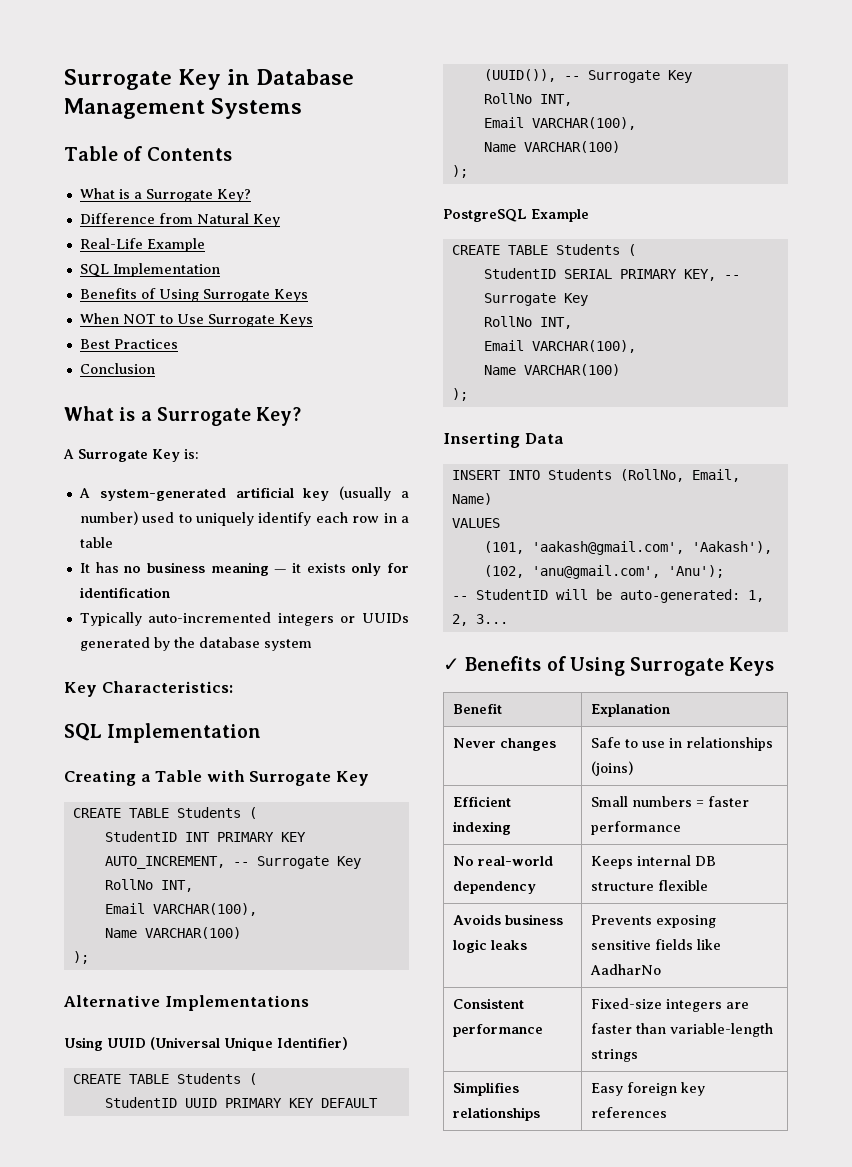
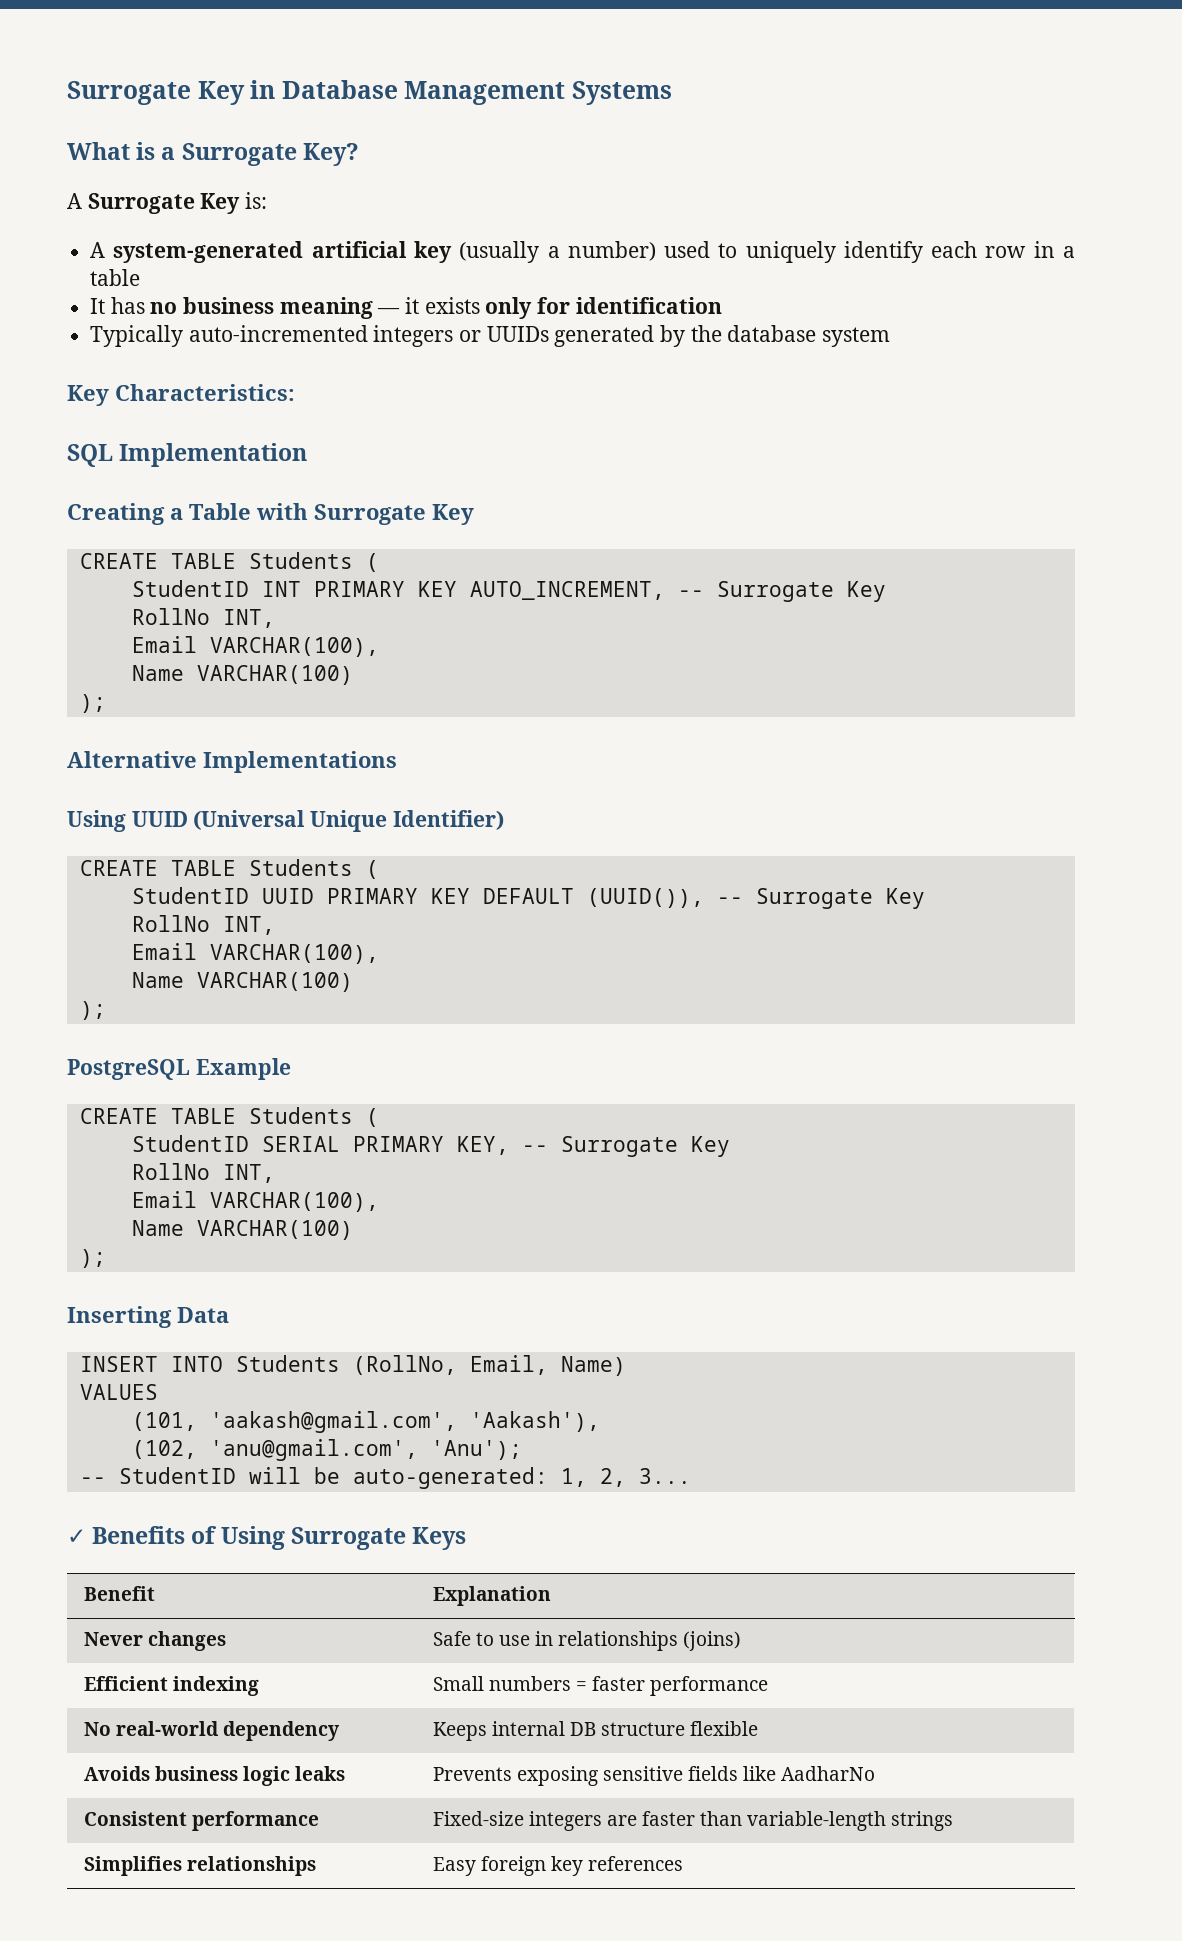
- Table of Contents
- What is a Surrogate Key?
- Difference from Natural Key
- Real-Life Example
- SQL Implementation
- Benefits of Using Surrogate Keys
- When NOT to Use Surrogate Keys
- Best Practices
- Conclusion

